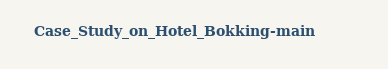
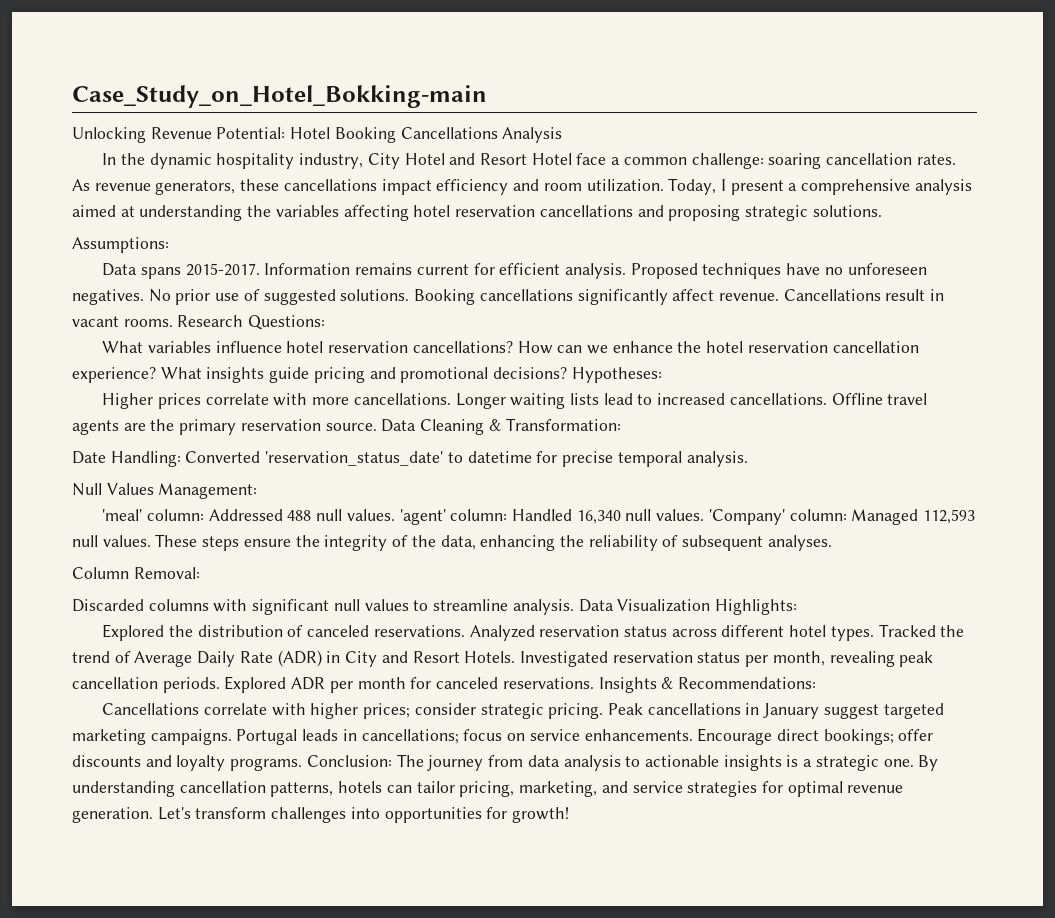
+ Unlocking Revenue Potential: Hotel Booking Cancellations Analysis
+ In the dynamic hospitality industry, City Hotel and Resort Hotel face a common challenge: soaring cancellation rates. As revenue generators, these cancellations impact efficiency and room utilization. Today, I present a comprehensive analysis aimed at understanding the variables affecting hotel reservation cancellations and proposing strategic solutions.
+ Assumptions:
+ Data spans 2015-2017. Information remains current for efficient analysis. Proposed techniques have no unforeseen negatives. No prior use of suggested solutions. Booking cancellations significantly affect revenue. Cancellations result in vacant rooms. Research Questions:
+ What variables influence hotel reservation cancellations? How can we enhance the hotel reservation cancellation experience? What insights guide pricing and promotional decisions? Hypotheses:
+ Higher prices correlate with more cancellations. Longer waiting lists lead to increased cancellations. Offline travel agents are the primary reservation source. Data Cleaning & Transformation:
+ Date Handling: Converted 'reservation_status_date' to datetime for precise temporal analysis.
+ Null Values Management:
+ 'meal' column: Addressed 488 null values. 'agent' column: Handled 16,340 null values. 'Company' column: Managed 112,593 null values. These steps ensure the integrity of the data, enhancing the reliability of subsequent analyses.
+ Column Removal:
+ Discarded columns with significant null values to streamline analysis. Data Visualization Highlights:
+ Explored the distribution of canceled reservations. Analyzed reservation status across different hotel types. Tracked the trend of Average Daily Rate (ADR) in City and Resort Hotels. Investigated reservation status per month, revealing peak cancellation periods. Explored ADR per month for canceled reservations. Insights & Recommendations:
+ Cancellations correlate with higher prices; consider strategic pricing. Peak cancellations in January suggest targeted marketing campaigns. Portugal leads in cancellations; focus on service enhancements. Encourage direct bookings; offer discounts and loyalty programs. Conclusion: The journey from data analysis to actionable insights is a strategic one. By understanding cancellation patterns, hotels can tailor pricing, marketing, and service strategies for optimal revenue generation. Let's transform challenges into opportunities for growth!

